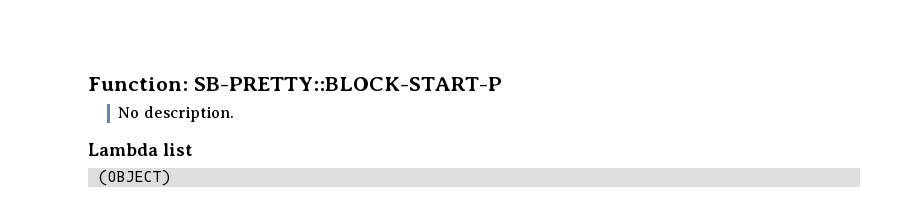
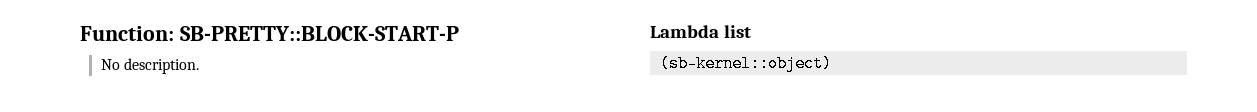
- (OBJECT)
+ (sb-kernel::object)

